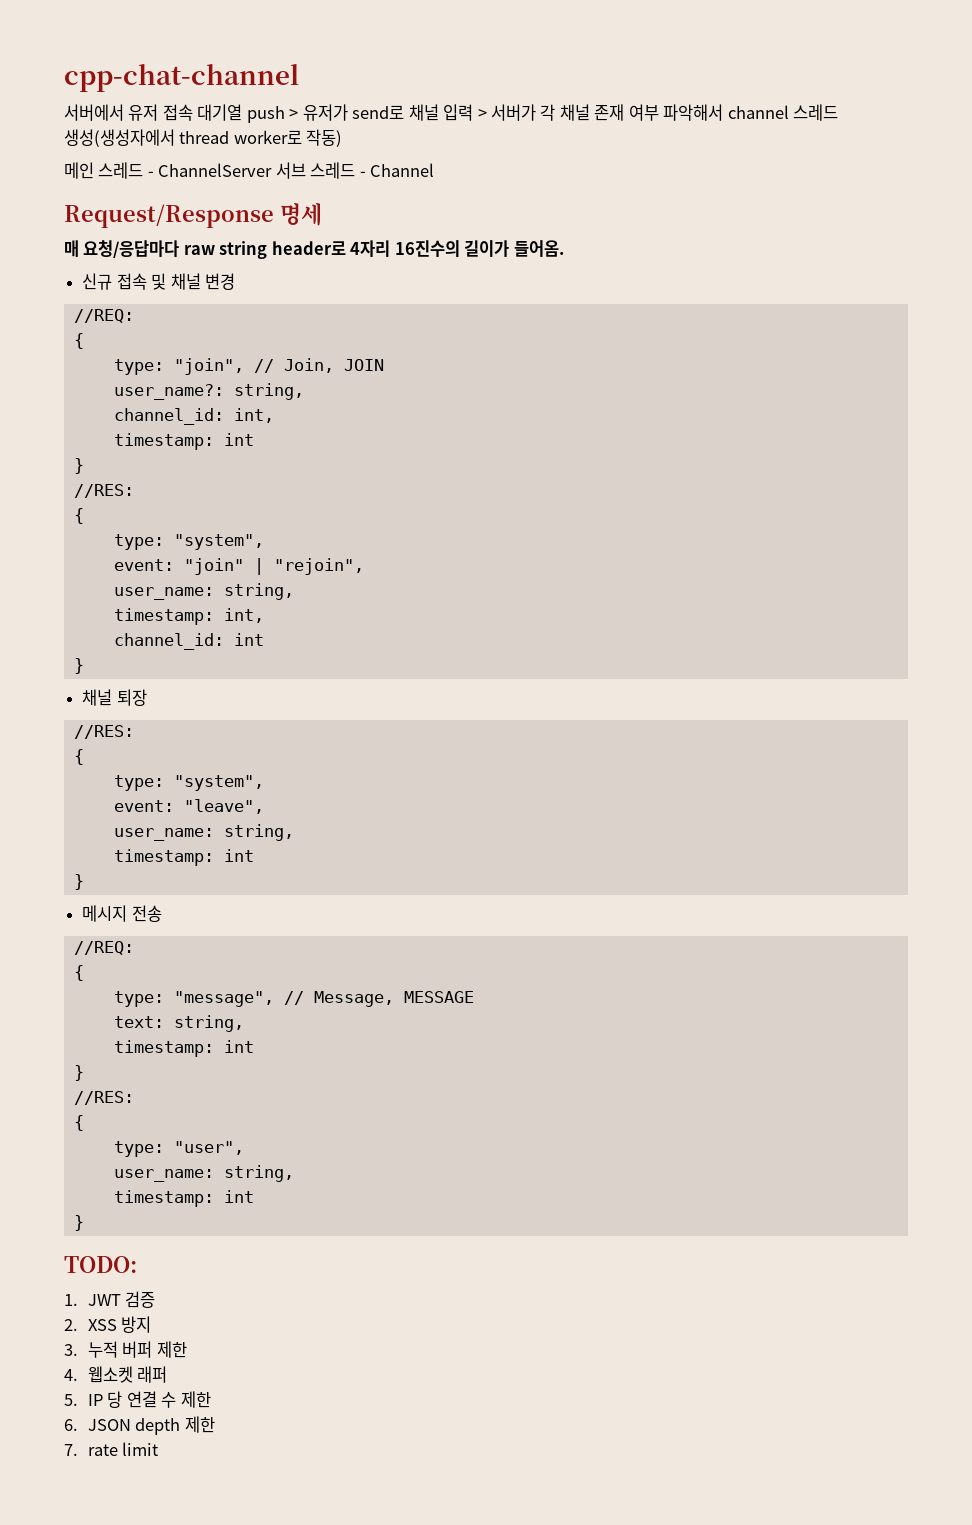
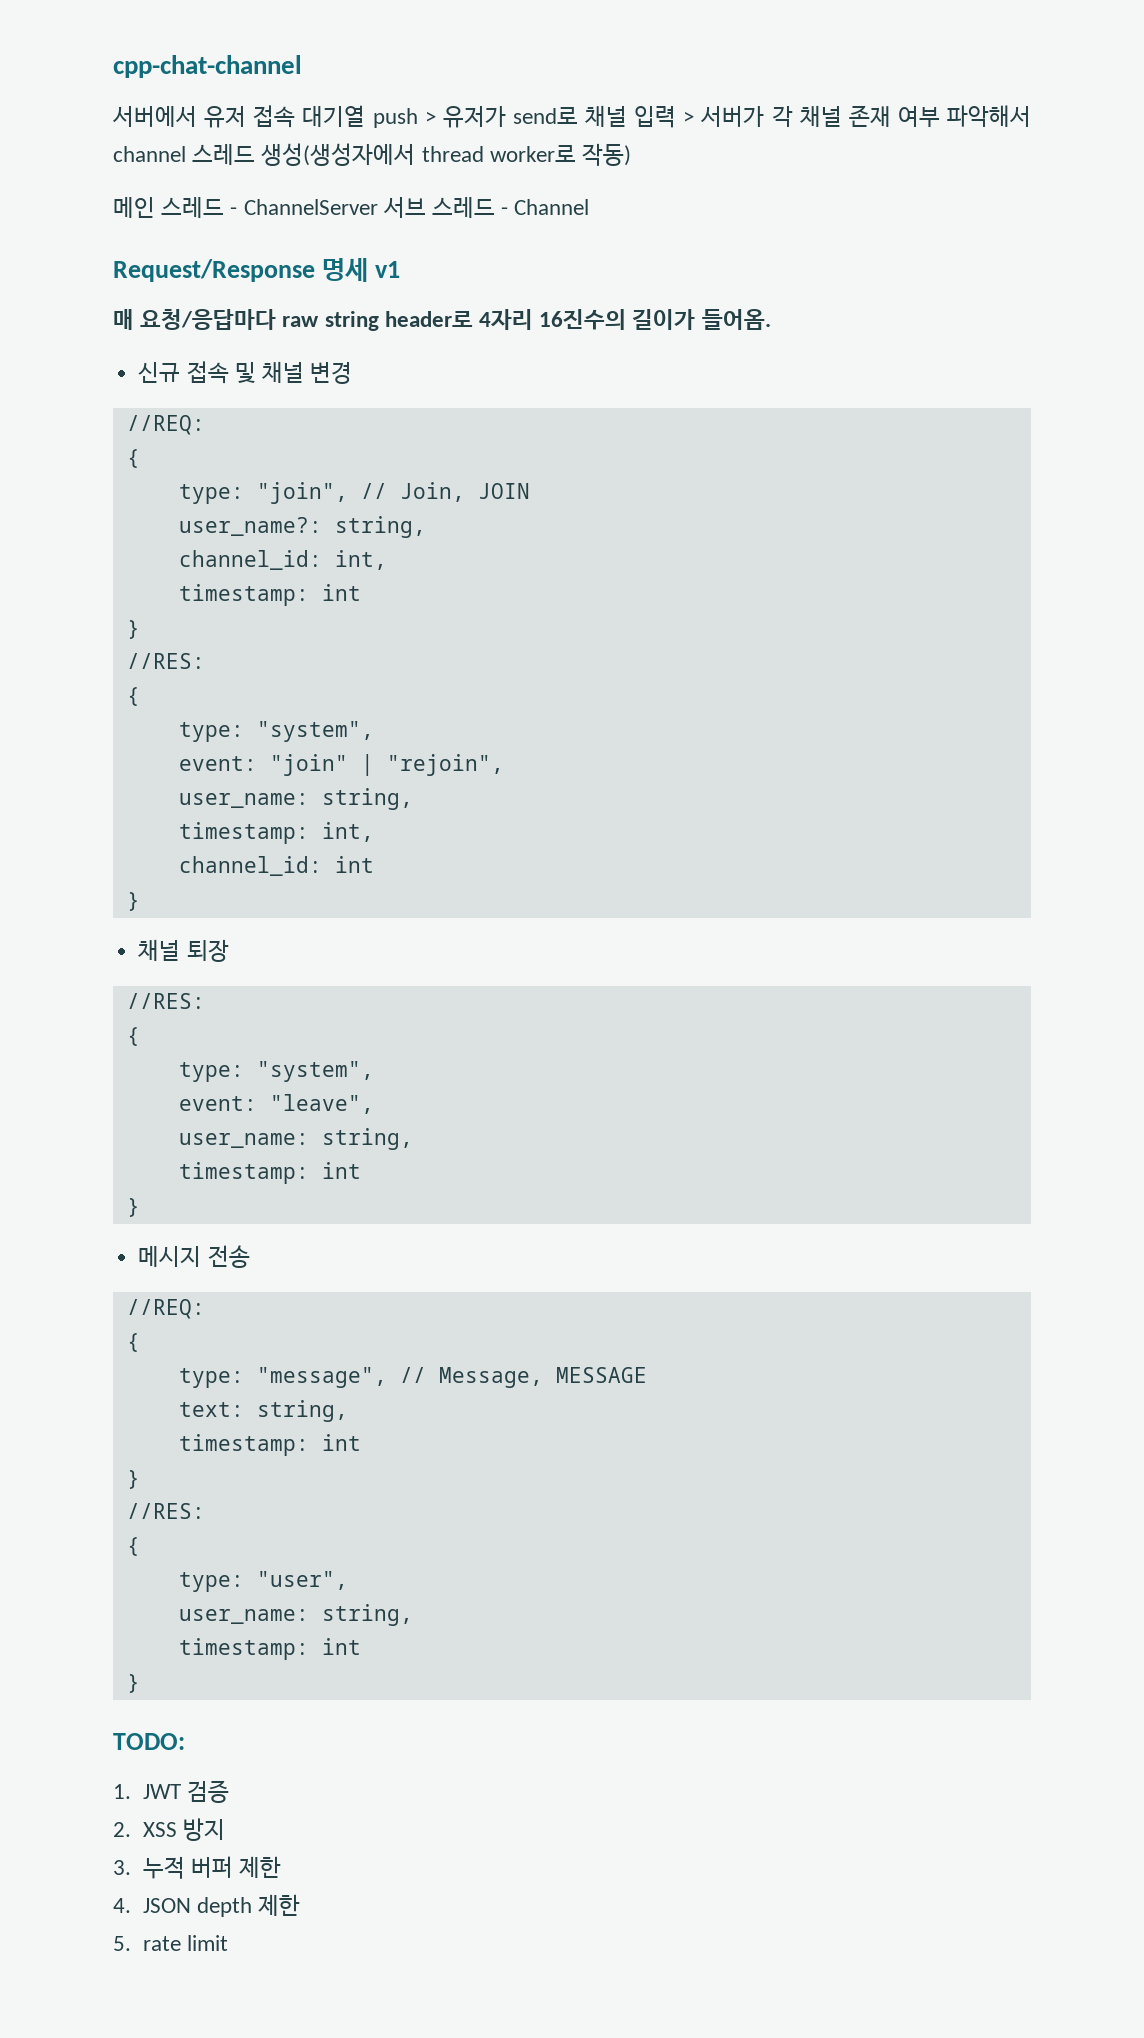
- Request/Response 명세
+ Request/Response 명세 v1
- 4. 웹소켓 래퍼
- 5. IP 당 연결 수 제한
- 6. JSON depth 제한
+ 4. JSON depth 제한
- 7. rate limit
+ 5. rate limit

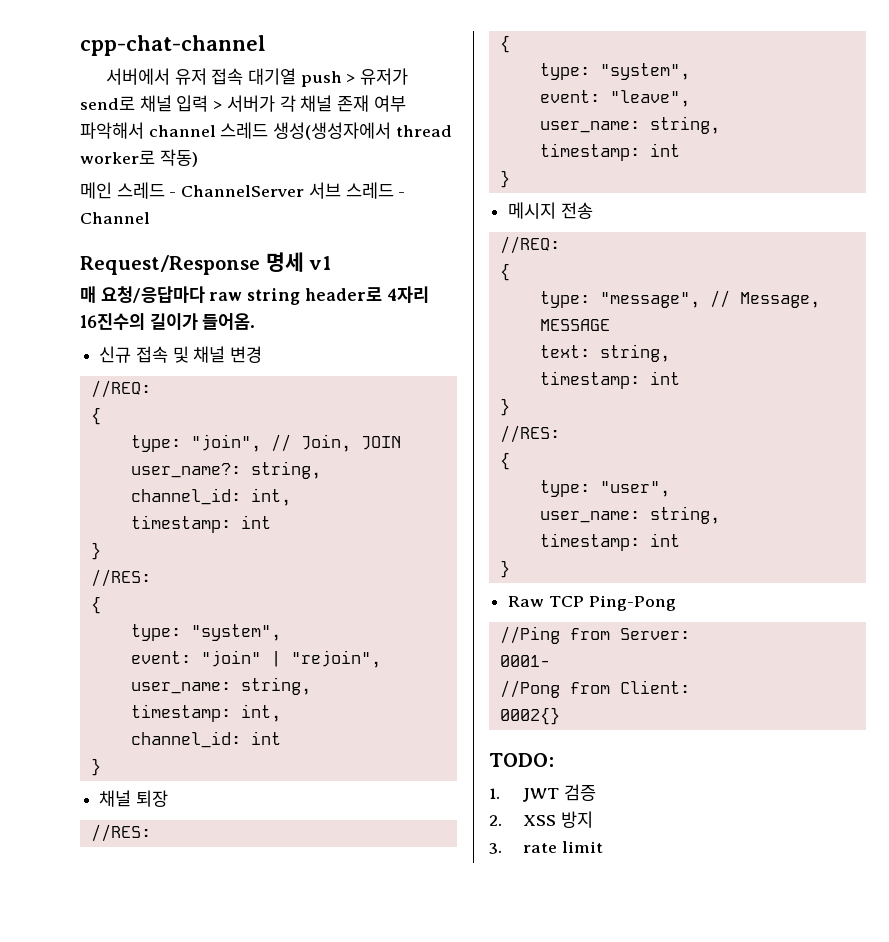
+ Raw TCP Ping-Pong
+ //Ping from Server:
+ 0001-
+ //Pong from Client:
+ 0002{}
- 3. 누적 버퍼 제한
- 4. JSON depth 제한
- 5. rate limit
+ 3. rate limit

